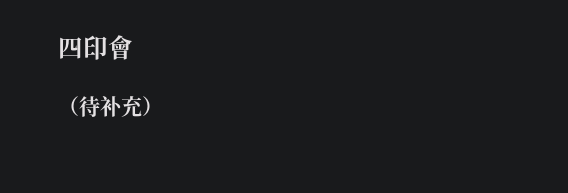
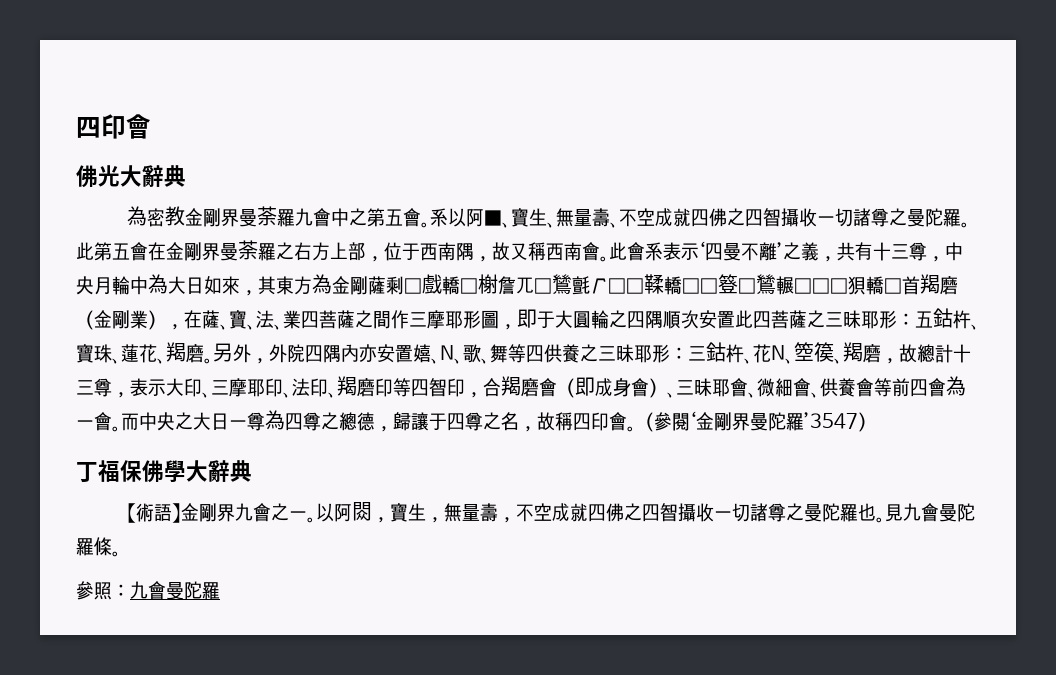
- （待补充）
+ 佛光大辭典
+ 為密教金剛界曼荼羅九會中之第五會。系以阿■、寶生、無量壽、不空成就四佛之四智攝收一切諸尊之曼陀羅。此第五會在金剛界曼荼羅之右方上部，位于西南隅，故又稱西南會。此會系表示‘四曼不離’之義，共有十三尊，中央月輪中為大日如來，其東方為金剛薩剩□戲轎□榭詹兀□鷥氈Γ□□鞣轎□□簦□鷥輾□□□狽轎□首羯磨（金剛業），在薩、寶、法、業四菩薩之間作三摩耶形圖，即于大圓輪之四隅順次安置此四菩薩之三昧耶形：五鈷杵、寶珠、蓮花、羯磨。另外，外院四隅內亦安置嬉、N、歌、舞等四供養之三昧耶形：三鈷杵、花N、箜篌、羯磨，故總計十三尊，表示大印、三摩耶印、法印、羯磨印等四智印，合羯磨會（即成身會）、三昧耶會、微細會、供養會等前四會為一會。而中央之大日一尊為四尊之總德，歸讓于四尊之名，故稱四印會。（參閱‘金剛界曼陀羅’3547）
+ 丁福保佛學大辭典
+ 【術語】金剛界九會之一。以阿閦，寶生，無量壽，不空成就四佛之四智攝收一切諸尊之曼陀羅也。見九會曼陀羅條。
+ 參照：九會曼陀羅

